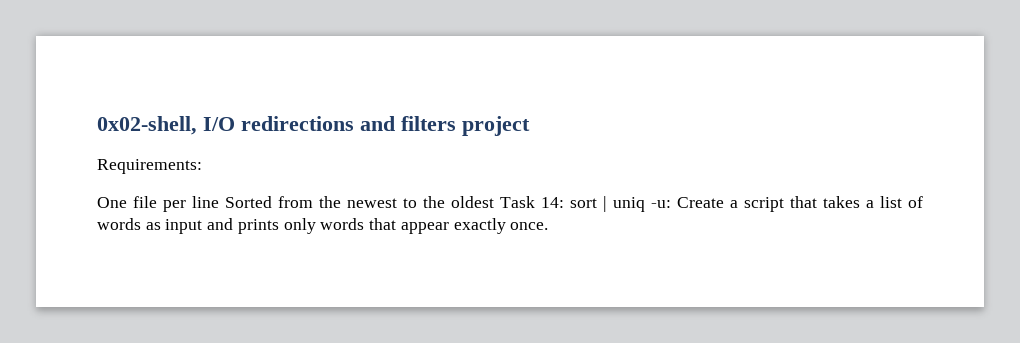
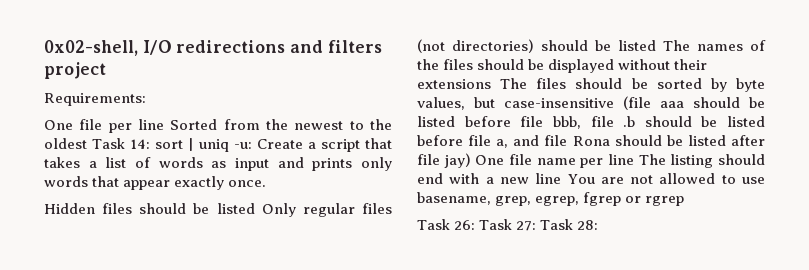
+ Hidden files should be listed Only regular files (not directories) should be listed The names of the files should be displayed without their extensions The files should be sorted by byte values, but case-insensitive (file aaa should be listed before file bbb, file .b should be listed before file a, and file Rona should be listed after file jay) One file name per line The listing should end with a new line You are not allowed to use basename, grep, egrep, fgrep or rgrep
+ Task 26: Task 27: Task 28:

